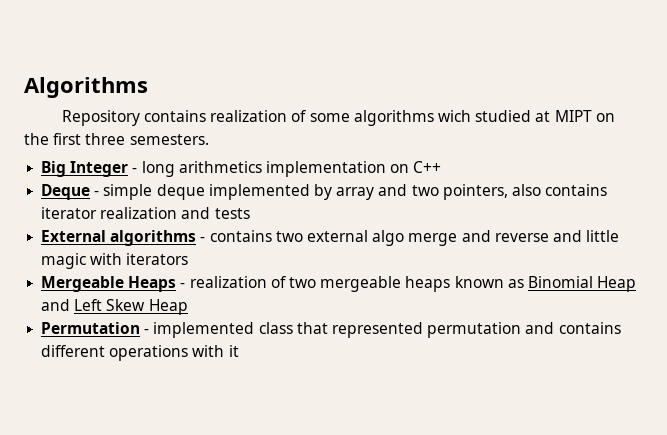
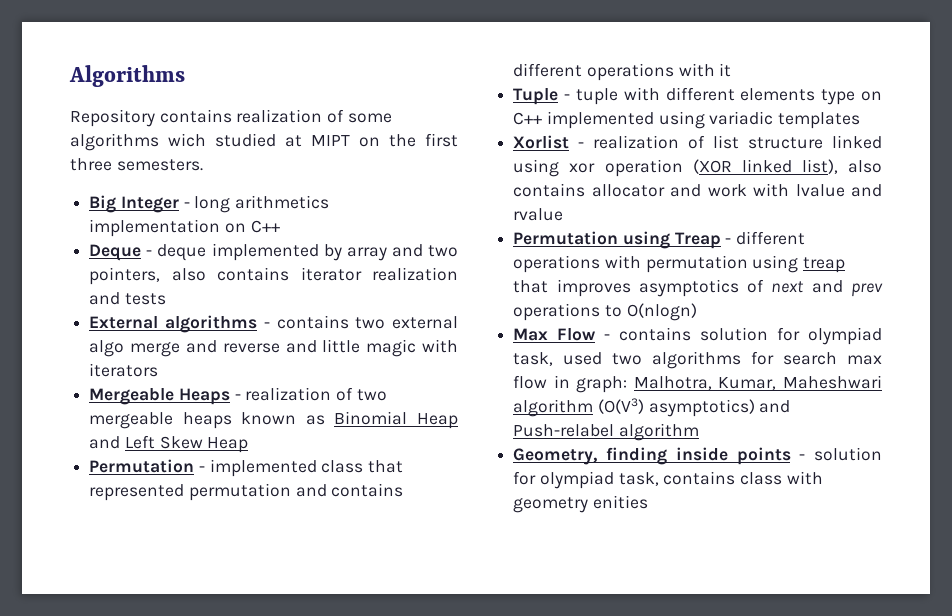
- Deque - simple deque implemented by array and two pointers, also contains iterator realization and tests
+ Deque - deque implemented by array and two pointers, also contains iterator realization and tests
+ Tuple - tuple with different elements type on C++ implemented using variadic templates
+ Xorlist - realization of list structure linked using xor operation (XOR linked list), also contains allocator and work with lvalue and rvalue
+ Permutation using Treap - different operations with permutation using treap that improves asymptotics of next and prev operations to O(nlogn)
+ Max Flow - contains solution for olympiad task, used two algorithms for search max flow in graph: Malhotra, Kumar, Maheshwari algorithm (O(V3) asymptotics) and Push-relabel algorithm
+ Geometry, finding inside points - solution for olympiad task, contains class with geometry enities

